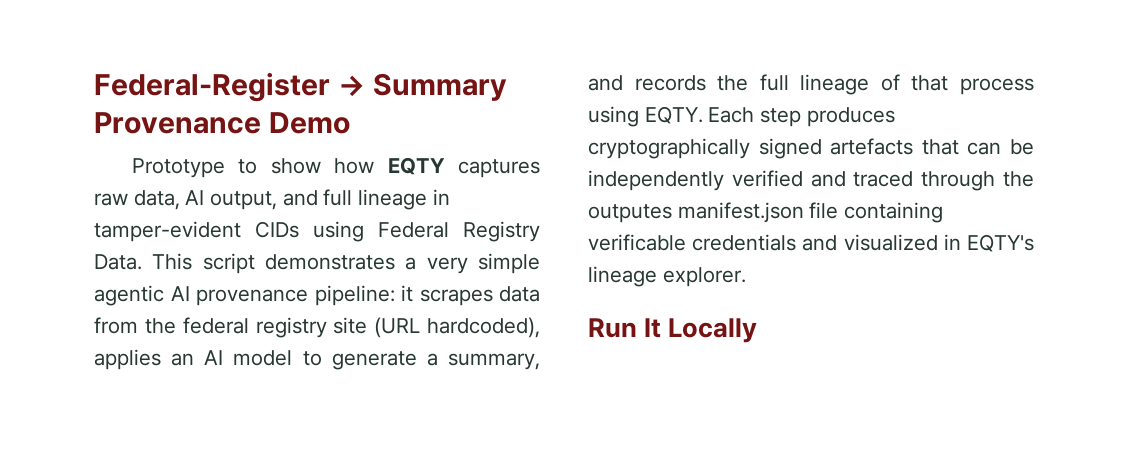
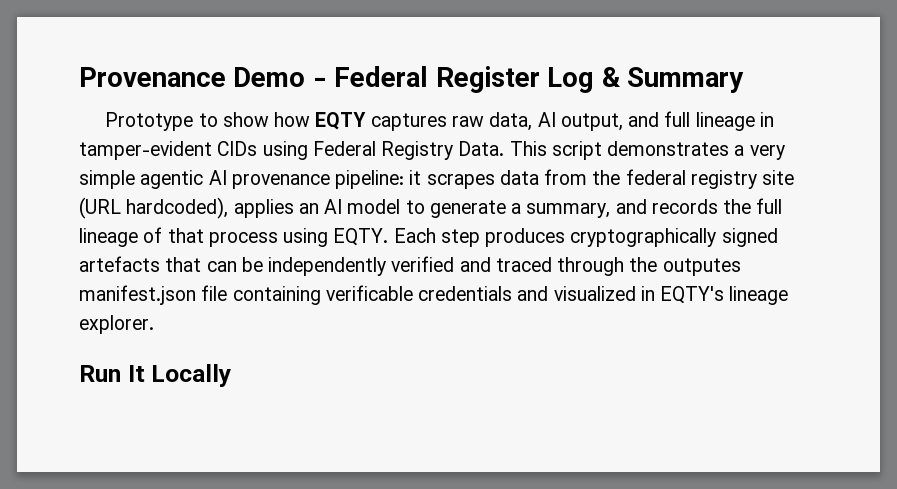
- Federal-Register → Summary Provenance Demo
+ Provenance Demo - Federal Register Log & Summary

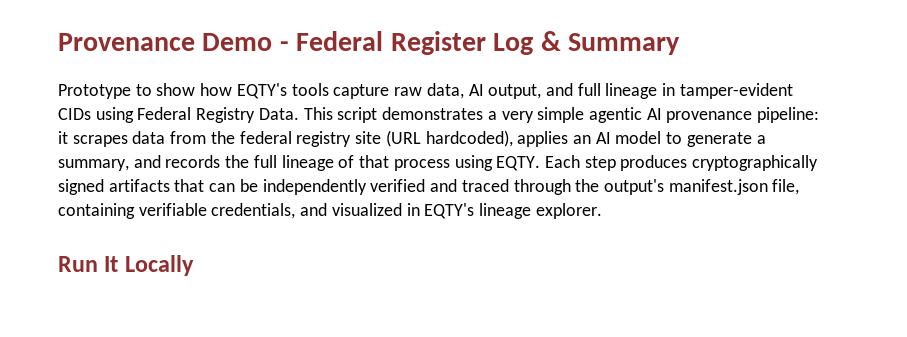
- Prototype to show how EQTY captures raw data, AI output, and full lineage in tamper-evident CIDs using Federal Registry Data.
+ Prototype to show how EQTY's tools capture raw data, AI output, and full lineage in tamper-evident CIDs using Federal Registry Data.
- Each step produces cryptographically signed artefacts that can be independently verified and traced through the outputes manifest.json file containing verificable credentials and visualized in EQTY's lineage explorer.
+ Each step produces cryptographically signed artifacts that can be independently verified and traced through the output's manifest.json file, containing verifiable credentials, and visualized in EQTY's lineage explorer.

